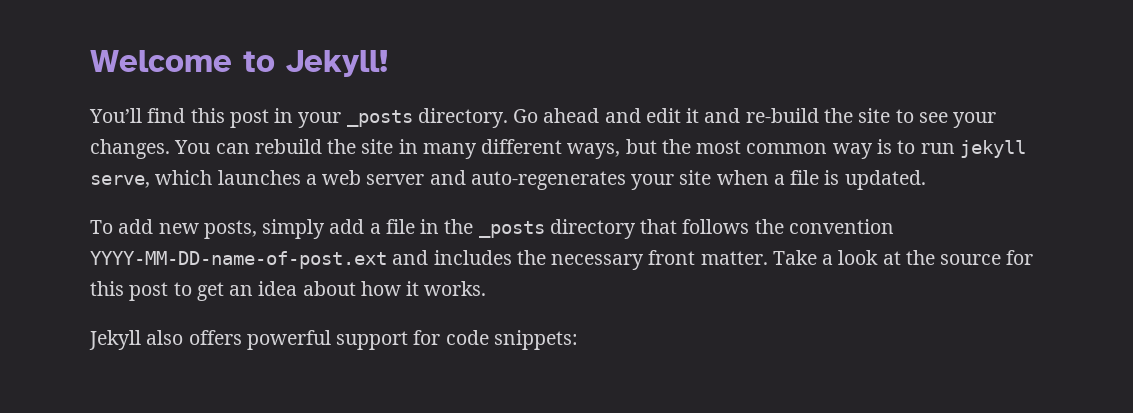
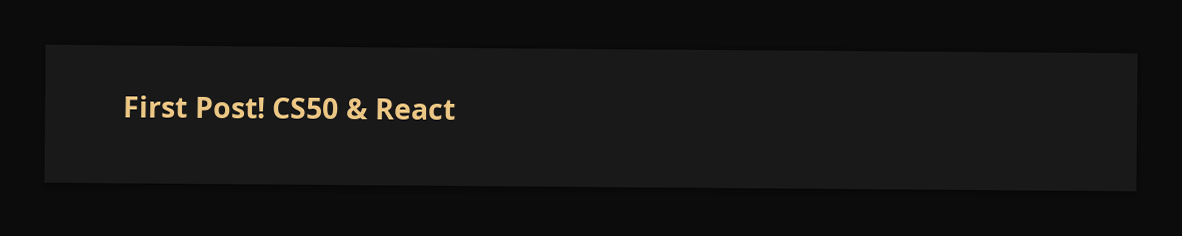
- Welcome to Jekyll!
- You’ll find this post in your _posts directory. Go ahead and edit it and re-build the site to see your changes. You can rebuild the site in many different ways, but the most common way is to run jekyll serve, which launches a web server and auto-regenerates your site when a file is updated.
- To add new posts, simply add a file in the _posts directory that follows the convention YYYY-MM-DD-name-of-post.ext and includes the necessary front matter. Take a look at the source for this post to get an idea about how it works.
- Jekyll also offers powerful support for code snippets:
+ First Post! CS50 & React

